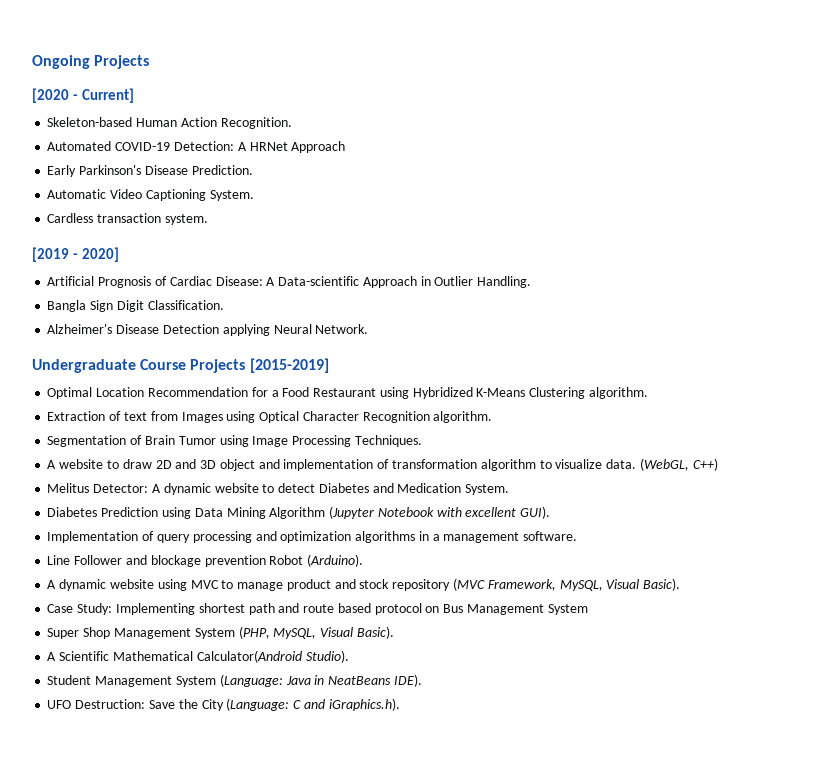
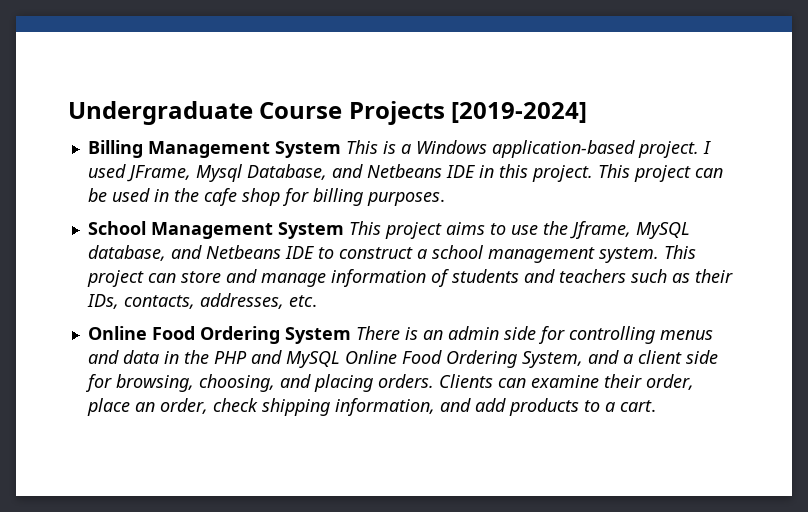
- Ongoing Projects
- [2020 - Current]
- Skeleton-based Human Action Recognition.
- Automated COVID-19 Detection: A HRNet Approach
- Early Parkinson's Disease Prediction.
- Automatic Video Captioning System.
- Cardless transaction system.
- [2019 - 2020]
- Artificial Prognosis of Cardiac Disease: A Data-scientific Approach in Outlier Handling.
- Bangla Sign Digit Classification.
- Alzheimer's Disease Detection applying Neural Network.
- Undergraduate Course Projects [2015-2019]
- Optimal Location Recommendation for a Food Restaurant using Hybridized K-Means Clustering algorithm.
- Extraction of text from Images using Optical Character Recognition algorithm.
- Segmentation of Brain Tumor using Image Processing Techniques.
- A website to draw 2D and 3D object and implementation of transformation algorithm to visualize data. (WebGL, C++)
- Melitus Detector: A dynamic website to detect Diabetes and Medication System.
- Diabetes Prediction using Data Mining Algorithm (Jupyter Notebook with excellent GUI).
- Implementation of query processing and optimization algorithms in a management software.
- Line Follower and blockage prevention Robot (Arduino).
- A dynamic website using MVC to manage product and stock repository (MVC Framework, MySQL, Visual Basic).
- Case Study: Implementing shortest path and route based protocol on Bus Management System
- Super Shop Management System (PHP, MySQL, Visual Basic).
- A Scientific Mathematical Calculator(Android Studio).
- Student Management System (Language: Java in NeatBeans IDE).
- UFO Destruction: Save the City (Language: C and iGraphics.h).
+ Undergraduate Course Projects [2019-2024]
+ Billing Management System This is a Windows application-based project. I used JFrame, Mysql Database, and Netbeans IDE in this project. This project can be used in the cafe shop for billing purposes.
+ School Management System This project aims to use the Jframe, MySQL database, and Netbeans IDE to construct a school management system. This project can store and manage information of students and teachers such as their IDs, contacts, addresses, etc.
+ Online Food Ordering System There is an admin side for controlling menus and data in the PHP and MySQL Online Food Ordering System, and a client side for browsing, choosing, and placing orders. Clients can examine their order, place an order, check shipping information, and add products to a cart.

